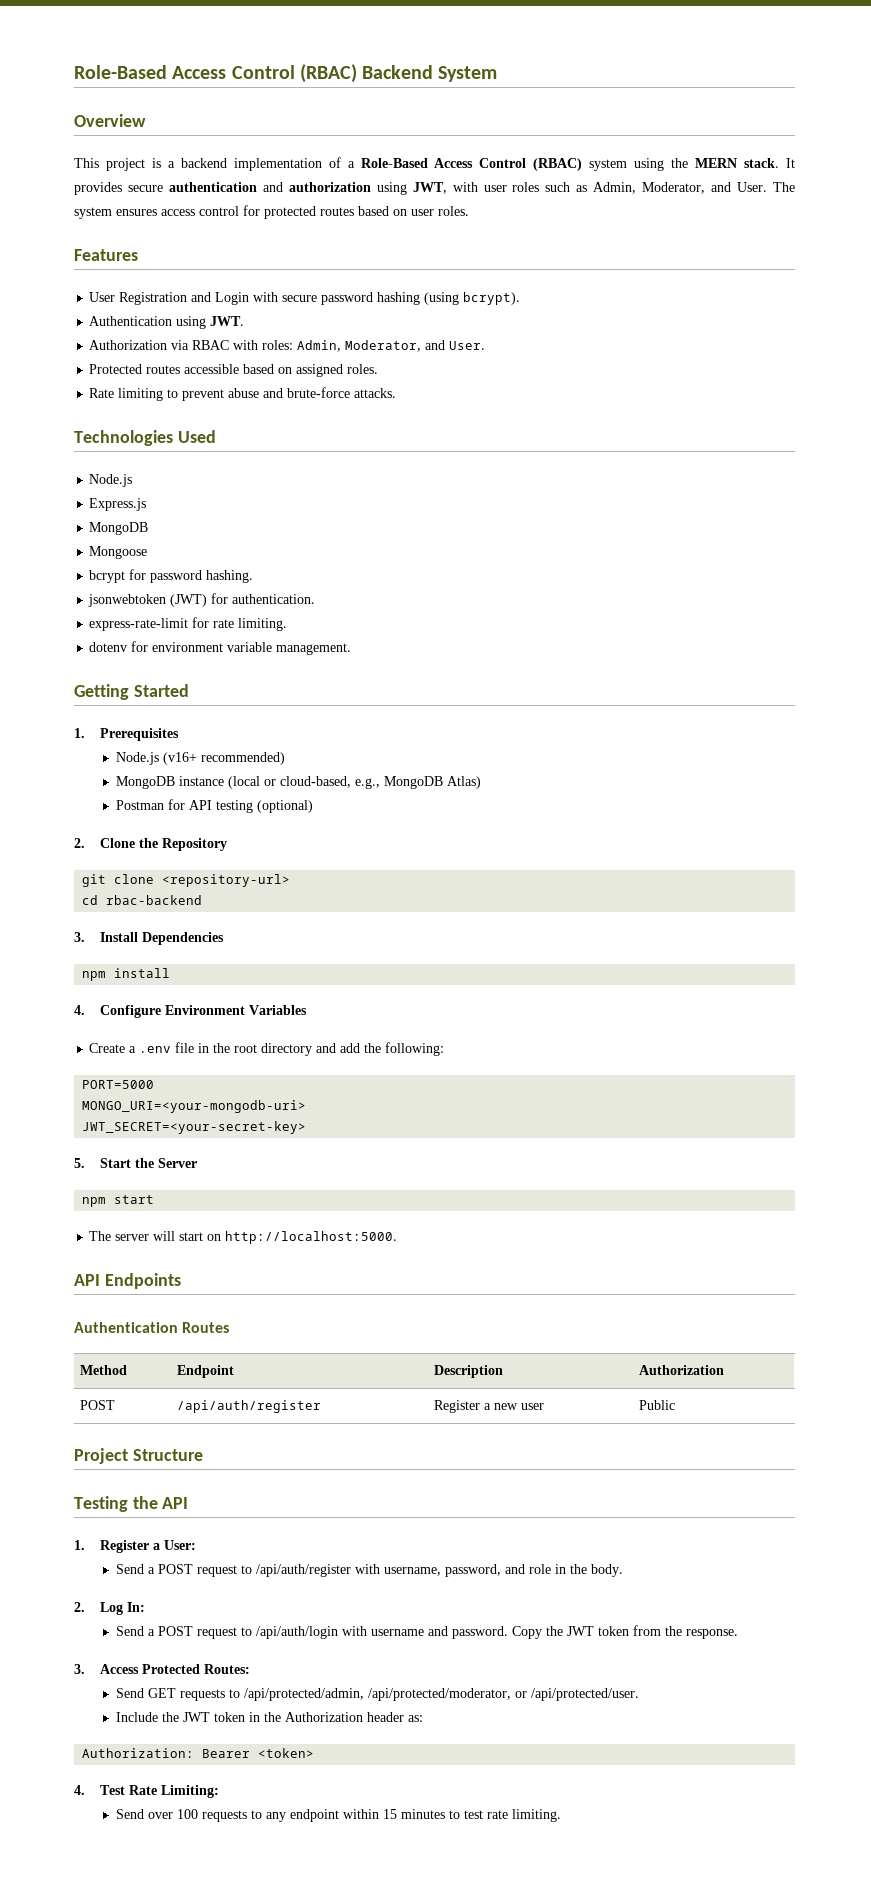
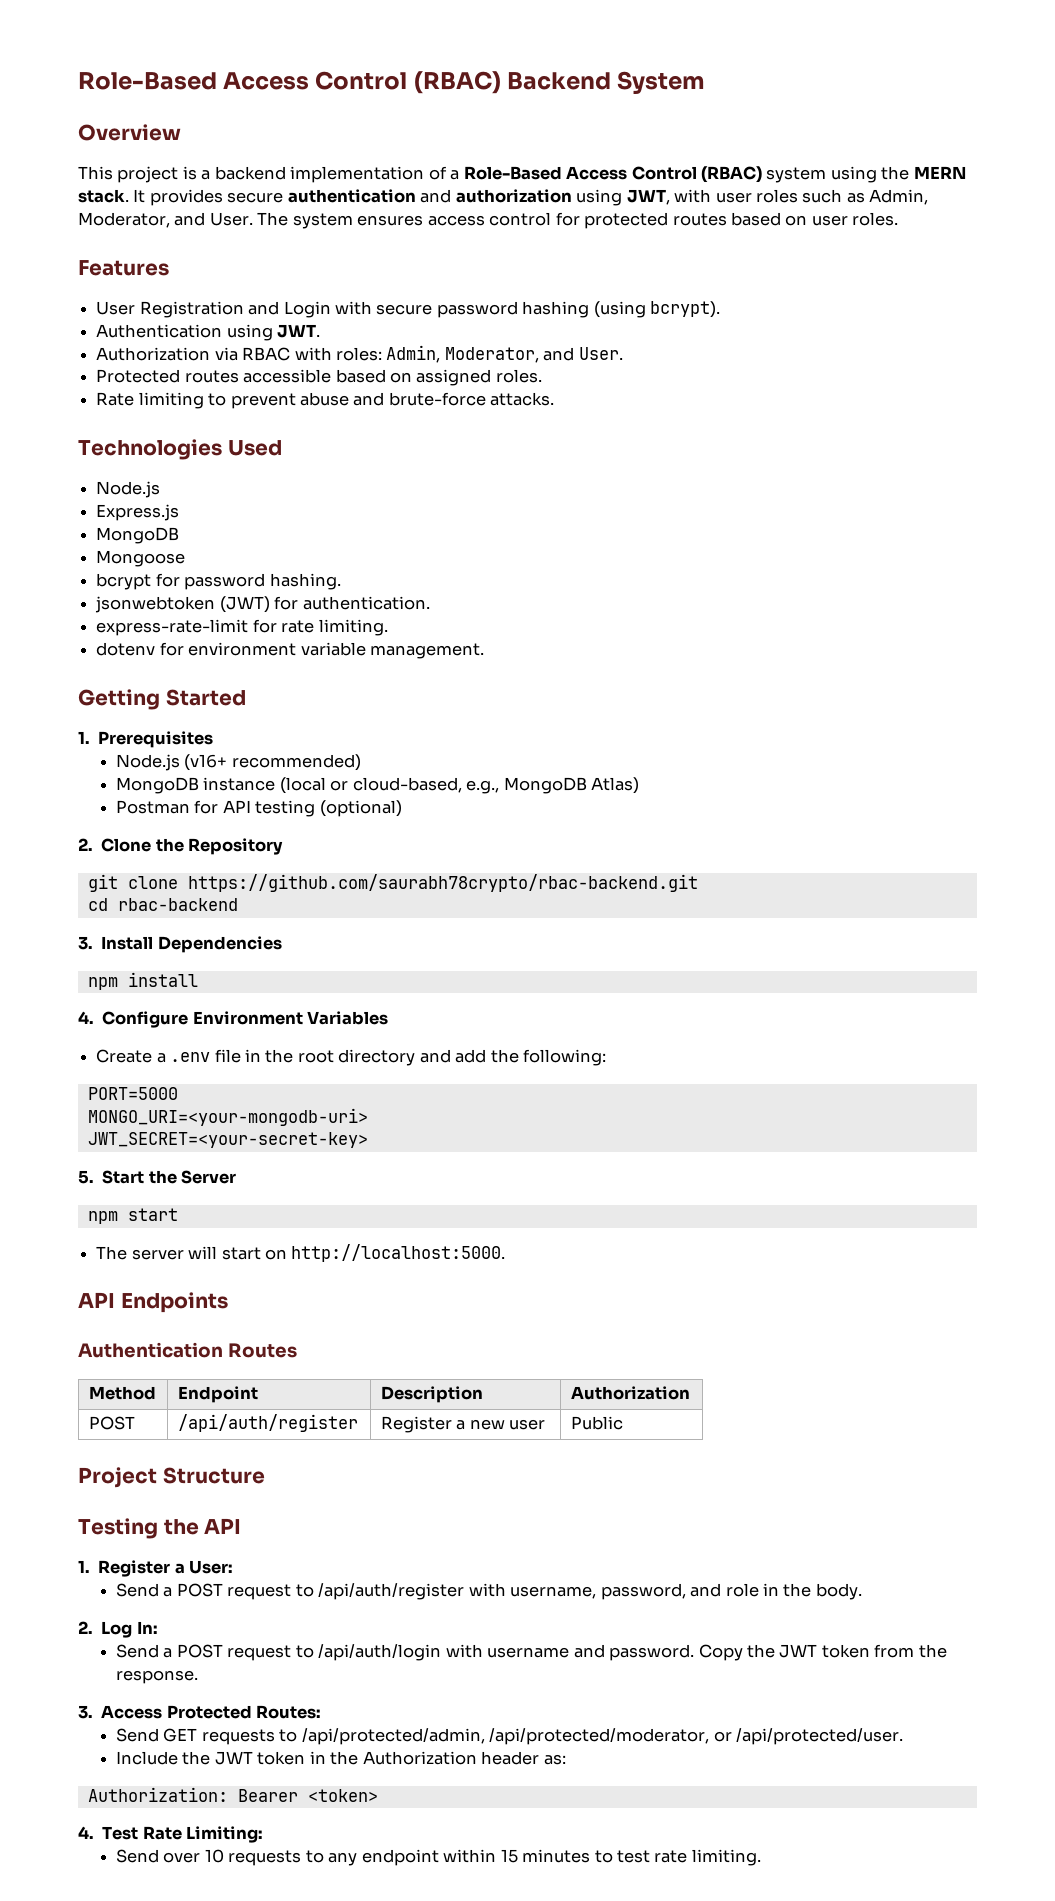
- git clone <repository-url>
+ git clone https://github.com/saurabh78crypto/rbac-backend.git
- Send over 100 requests to any endpoint within 15 minutes to test rate limiting.
+ Send over 10 requests to any endpoint within 15 minutes to test rate limiting.

